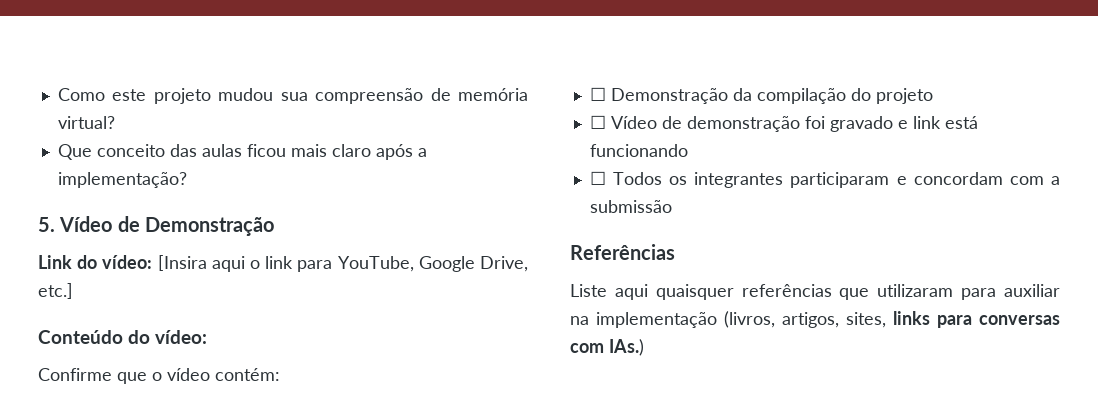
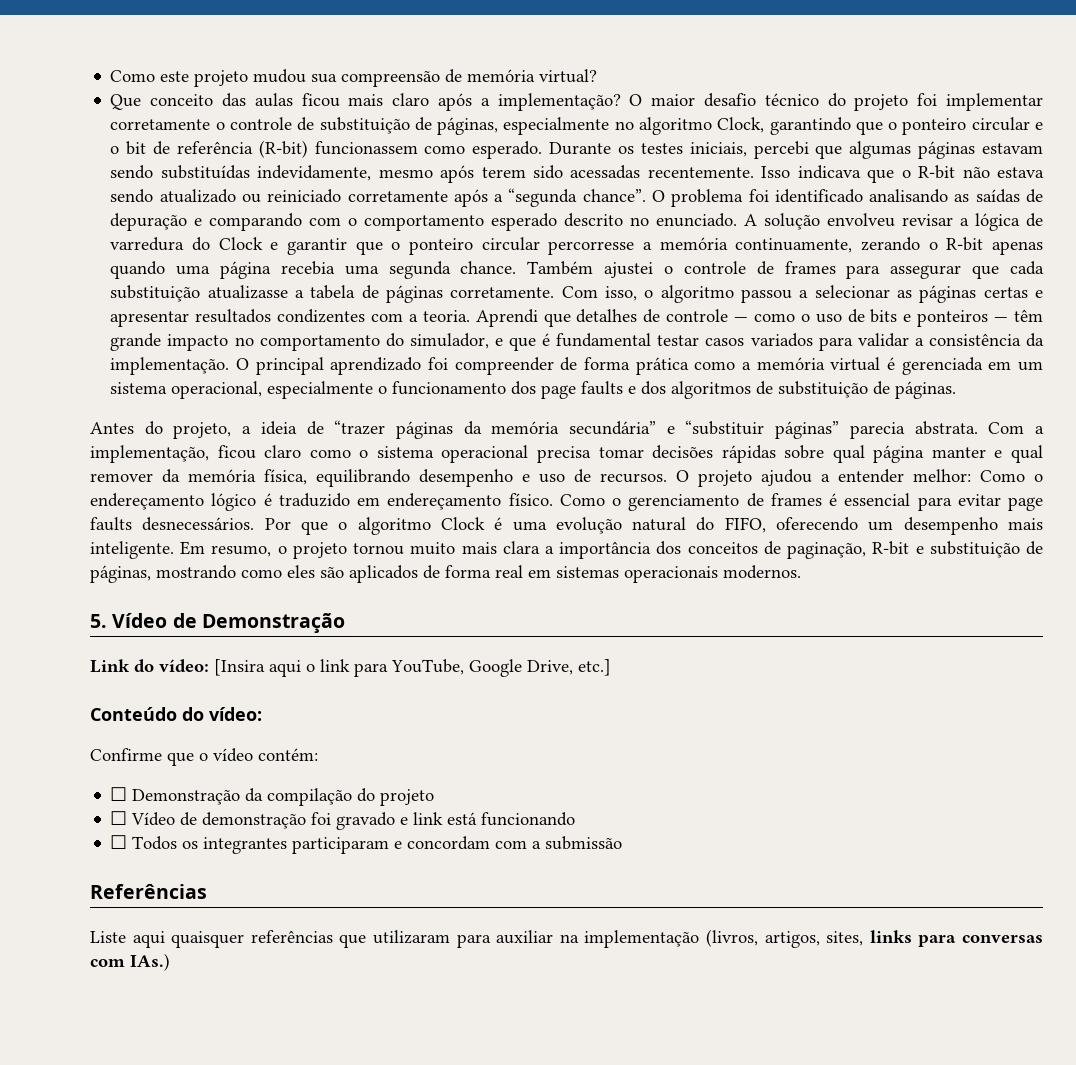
+ O maior desafio técnico do projeto foi implementar corretamente o controle de substituição de páginas, especialmente no algoritmo Clock, garantindo que o ponteiro circular e o bit de referência (R-bit) funcionassem como esperado. Durante os testes iniciais, percebi que algumas páginas estavam sendo substituídas indevidamente, mesmo após terem sido acessadas recentemente. Isso indicava que o R-bit não estava sendo atualizado ou reiniciado corretamente após a “segunda chance”. O problema foi identificado analisando as saídas de depuração e comparando com o comportamento esperado descrito no enunciado. A solução envolveu revisar a lógica de varredura do Clock e garantir que o ponteiro circular percorresse a memória continuamente, zerando o R-bit apenas quando uma página recebia uma segunda chance. Também ajustei o controle de frames para assegurar que cada substituição atualizasse a tabela de páginas corretamente. Com isso, o algoritmo passou a selecionar as páginas certas e apresentar resultados condizentes com a teoria. Aprendi que detalhes de controle — como o uso de bits e ponteiros — têm grande impacto no comportamento do simulador, e que é fundamental testar casos variados para validar a consistência da implementação. O principal aprendizado foi compreender de forma prática como a memória virtual é gerenciada em um sistema operacional, especialmente o funcionamento dos page faults e dos algoritmos de substituição de páginas.
+ Antes do projeto, a ideia de “trazer páginas da memória secundária” e “substituir páginas” parecia abstrata. Com a implementação, ficou claro como o sistema operacional precisa tomar decisões rápidas sobre qual página manter e qual remover da memória física, equilibrando desempenho e uso de recursos. O projeto ajudou a entender melhor: Como o endereçamento lógico é traduzido em endereçamento físico. Como o gerenciamento de frames é essencial para evitar page faults desnecessários. Por que o algoritmo Clock é uma evolução natural do FIFO, oferecendo um desempenho mais inteligente. Em resumo, o projeto tornou muito mais clara a importância dos conceitos de paginação, R-bit e substituição de páginas, mostrando como eles são aplicados de forma real em sistemas operacionais modernos.

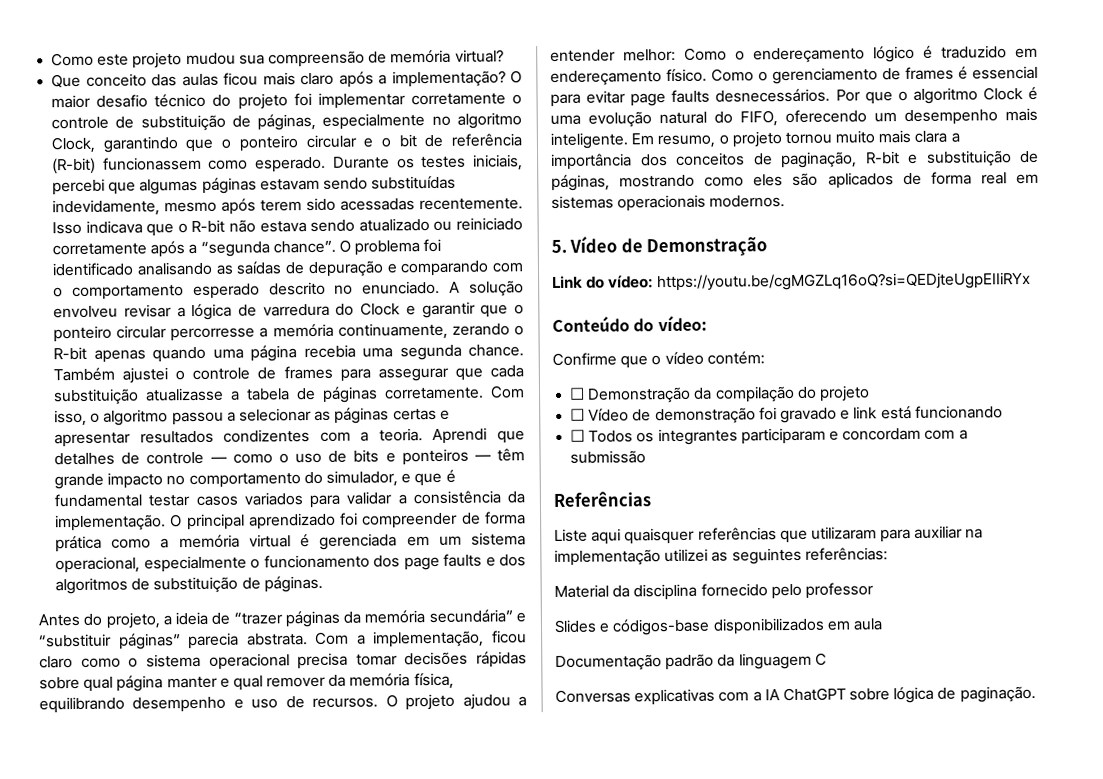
- Link do vídeo: [Insira aqui o link para YouTube, Google Drive, etc.]
+ Link do vídeo: https://youtu.be/cgMGZLq16oQ?si=QEDjteUgpEIIiRYx
- Liste aqui quaisquer referências que utilizaram para auxiliar na implementação (livros, artigos, sites, links para conversas com IAs.)
+ Liste aqui quaisquer referências que utilizaram para auxiliar na implementação utilizei as seguintes referências:
+ Material da disciplina fornecido pelo professor
+ Slides e códigos-base disponibilizados em aula
+ Documentação padrão da linguagem C
+ Conversas explicativas com a IA ChatGPT sobre lógica de paginação.

